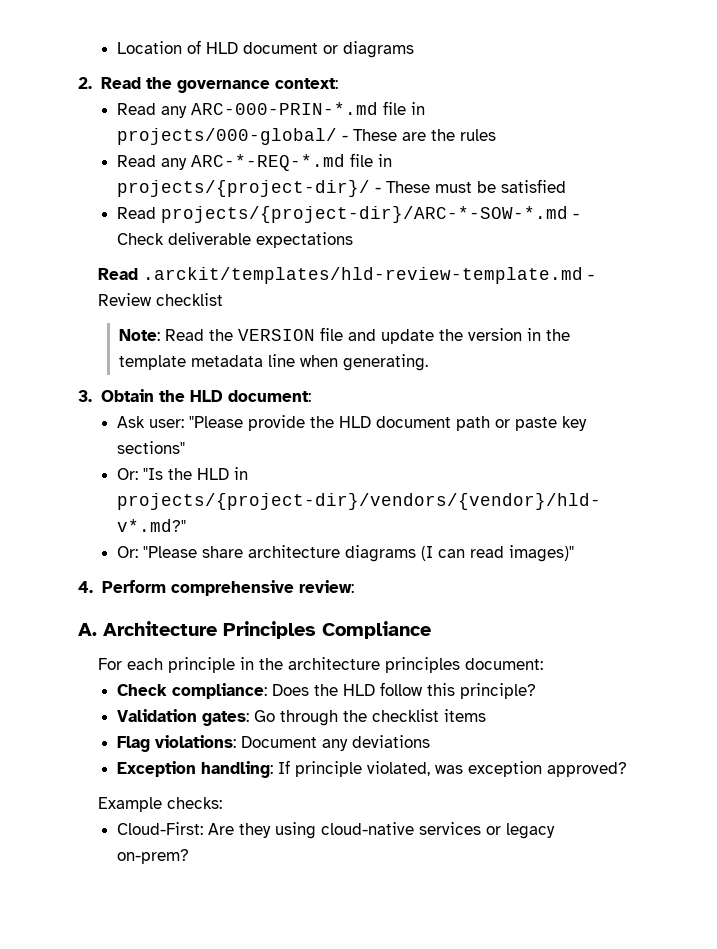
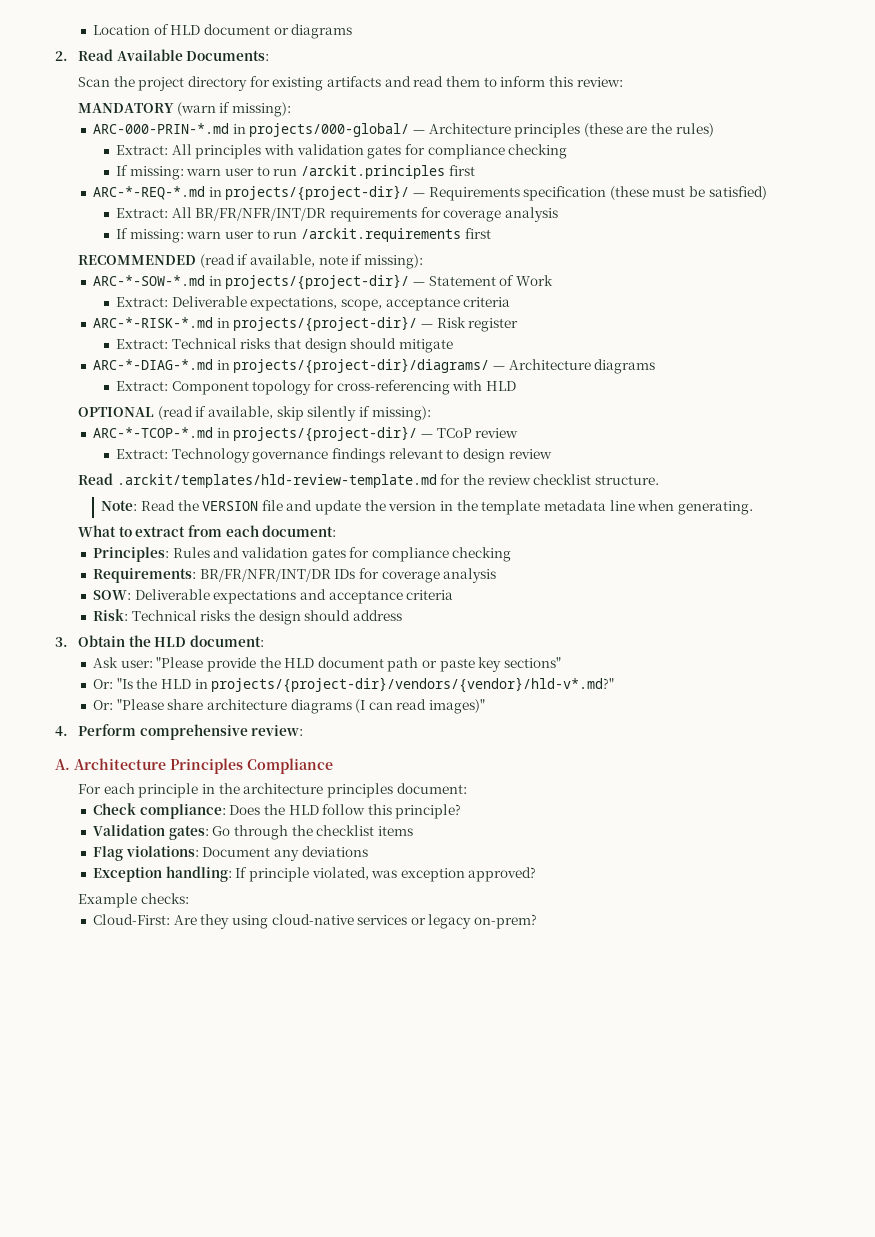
- 2. Read the governance context:
- Read any ARC-000-PRIN-*.md file in projects/000-global/ - These are the rules
- Read any ARC-*-REQ-*.md file in projects/{project-dir}/ - These must be satisfied
- Read projects/{project-dir}/ARC-*-SOW-*.md - Check deliverable expectations
+ 2. Read Available Documents:
+ Scan the project directory for existing artifacts and read them to inform this review:
+ MANDATORY (warn if missing):
+ ARC-000-PRIN-*.md in projects/000-global/ — Architecture principles (these are the rules)
+ Extract: All principles with validation gates for compliance checking
+ If missing: warn user to run /arckit.principles first
+ ARC-*-REQ-*.md in projects/{project-dir}/ — Requirements specification (these must be satisfied)
+ Extract: All BR/FR/NFR/INT/DR requirements for coverage analysis
+ If missing: warn user to run /arckit.requirements first
+ RECOMMENDED (read if available, note if missing):
+ ARC-*-SOW-*.md in projects/{project-dir}/ — Statement of Work
+ Extract: Deliverable expectations, scope, acceptance criteria
+ ARC-*-RISK-*.md in projects/{project-dir}/ — Risk register
+ Extract: Technical risks that design should mitigate
+ ARC-*-DIAG-*.md in projects/{project-dir}/diagrams/ — Architecture diagrams
+ Extract: Component topology for cross-referencing with HLD
+ OPTIONAL (read if available, skip silently if missing):
+ ARC-*-TCOP-*.md in projects/{project-dir}/ — TCoP review
+ Extract: Technology governance findings relevant to design review
- Read .arckit/templates/hld-review-template.md - Review checklist
+ Read .arckit/templates/hld-review-template.md for the review checklist structure.
+ What to extract from each document:
+ Principles: Rules and validation gates for compliance checking
+ Requirements: BR/FR/NFR/INT/DR IDs for coverage analysis
+ SOW: Deliverable expectations and acceptance criteria
+ Risk: Technical risks the design should address

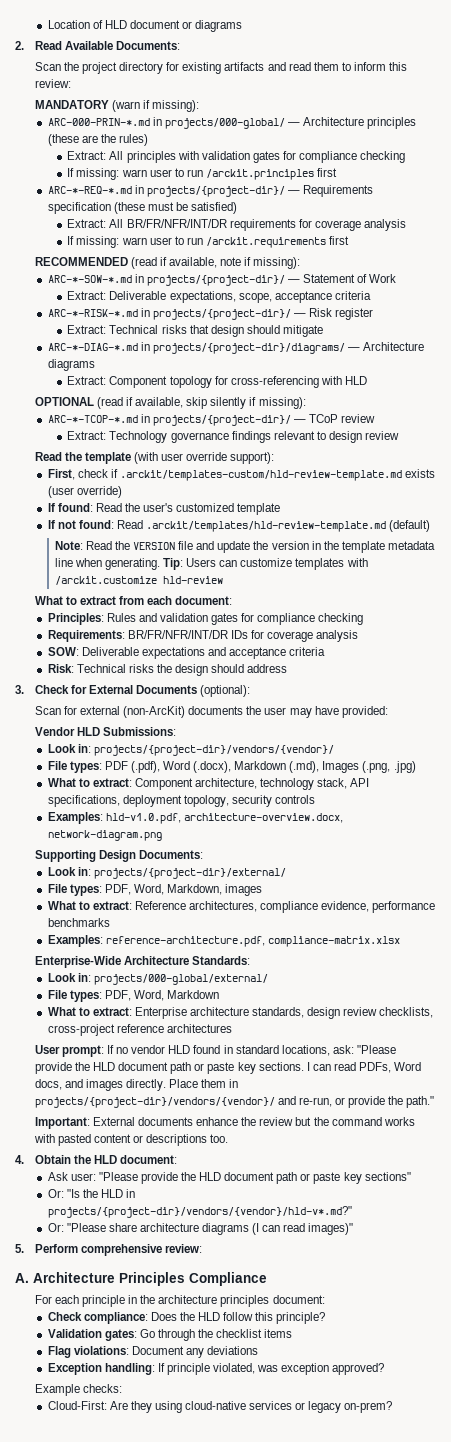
- Read .arckit/templates/hld-review-template.md for the review checklist structure.
+ Read the template (with user override support):
+ First, check if .arckit/templates-custom/hld-review-template.md exists (user override)
+ If found: Read the user's customized template
+ If not found: Read .arckit/templates/hld-review-template.md (default)
+ Tip: Users can customize templates with /arckit.customize hld-review
- 3. Obtain the HLD document:
+ 3. Check for External Documents (optional):
+ Scan for external (non-ArcKit) documents the user may have provided:
+ Vendor HLD Submissions:
+ Look in: projects/{project-dir}/vendors/{vendor}/
+ File types: PDF (.pdf), Word (.docx), Markdown (.md), Images (.png, .jpg)
+ What to extract: Component architecture, technology stack, API specifications, deployment topology, security controls
+ Examples: hld-v1.0.pdf, architecture-overview.docx, network-diagram.png
+ Supporting Design Documents:
+ Look in: projects/{project-dir}/external/
+ File types: PDF, Word, Markdown, images
+ What to extract: Reference architectures, compliance evidence, performance benchmarks
+ Examples: reference-architecture.pdf, compliance-matrix.xlsx
+ Enterprise-Wide Architecture Standards:
+ Look in: projects/000-global/external/
+ File types: PDF, Word, Markdown
+ What to extract: Enterprise architecture standards, design review checklists, cross-project reference architectures
+ User prompt: If no vendor HLD found in standard locations, ask: "Please provide the HLD document path or paste key sections. I can read PDFs, Word docs, and images directly. Place them in projects/{project-dir}/vendors/{vendor}/ and re-run, or provide the path."
+ Important: External documents enhance the review but the command works with pasted content or descriptions too.
+ 4. Obtain the HLD document:
- 4. Perform comprehensive review:
+ 5. Perform comprehensive review:

